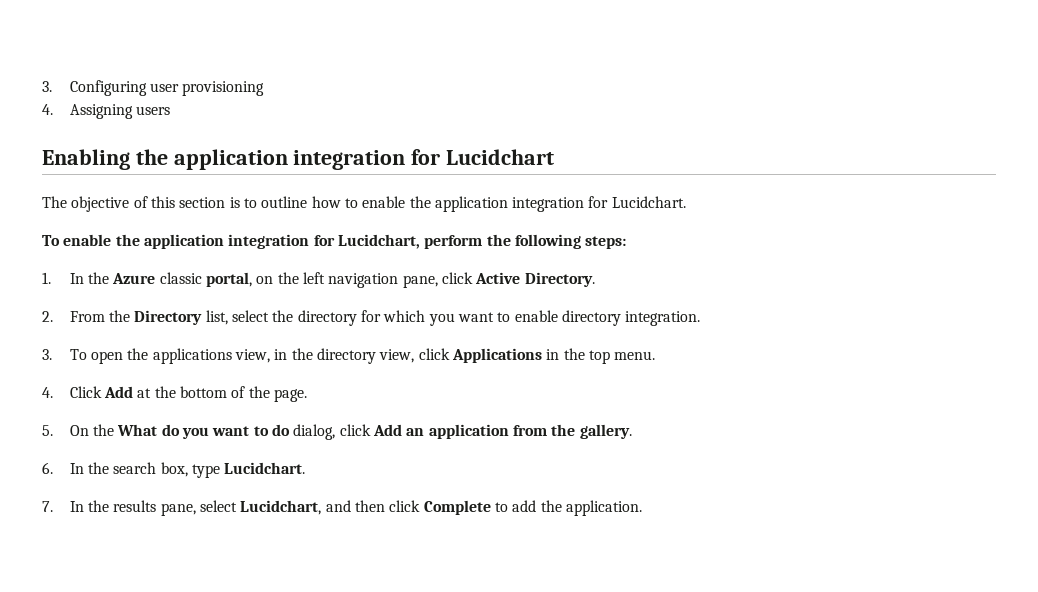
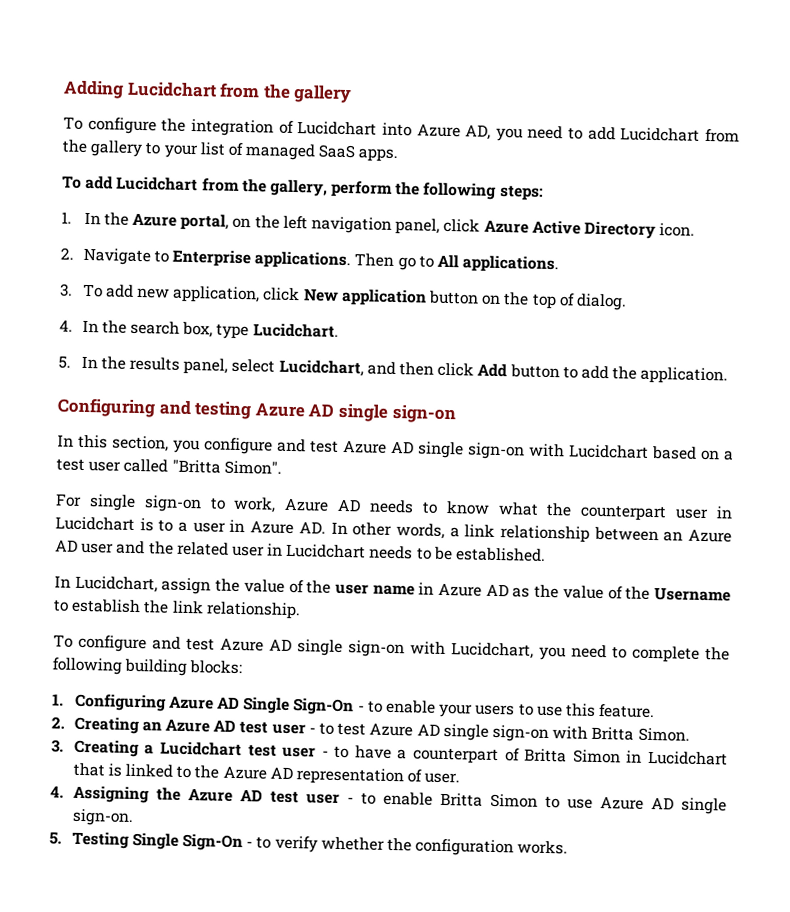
- 3. Configuring user provisioning
- 4. Assigning users
- Enabling the application integration for Lucidchart
- The objective of this section is to outline how to enable the application integration for Lucidchart.
- To enable the application integration for Lucidchart, perform the following steps:
+ Adding Lucidchart from the gallery
+ To configure the integration of Lucidchart into Azure AD, you need to add Lucidchart from the gallery to your list of managed SaaS apps.
+ To add Lucidchart from the gallery, perform the following steps:
- 1. In the Azure classic portal, on the left navigation pane, click Active Directory.
- 2. From the Directory list, select the directory for which you want to enable directory integration.
- 3. To open the applications view, in the directory view, click Applications in the top menu.
- 4. Click Add at the bottom of the page.
- 5. On the What do you want to do dialog, click Add an application from the gallery.
- 6. In the search box, type Lucidchart.
+ 1. In the Azure portal, on the left navigation panel, click Azure Active Directory icon.
+ 2. Navigate to Enterprise applications. Then go to All applications.
+ 3. To add new application, click New application button on the top of dialog.
+ 4. In the search box, type Lucidchart.
- 7. In the results pane, select Lucidchart, and then click Complete to add the application.
+ 5. In the results panel, select Lucidchart, and then click Add button to add the application.
+ Configuring and testing Azure AD single sign-on
+ In this section, you configure and test Azure AD single sign-on with Lucidchart based on a test user called "Britta Simon".
+ For single sign-on to work, Azure AD needs to know what the counterpart user in Lucidchart is to a user in Azure AD. In other words, a link relationship between an Azure AD user and the related user in Lucidchart needs to be established.
+ In Lucidchart, assign the value of the user name in Azure AD as the value of the Username to establish the link relationship.
+ To configure and test Azure AD single sign-on with Lucidchart, you need to complete the following building blocks:
+ 1. Configuring Azure AD Single Sign-On - to enable your users to use this feature.
+ 2. Creating an Azure AD test user - to test Azure AD single sign-on with Britta Simon.
+ 3. Creating a Lucidchart test user - to have a counterpart of Britta Simon in Lucidchart that is linked to the Azure AD representation of user.
+ 4. Assigning the Azure AD test user - to enable Britta Simon to use Azure AD single sign-on.
+ 5. Testing Single Sign-On - to verify whether the configuration works.

